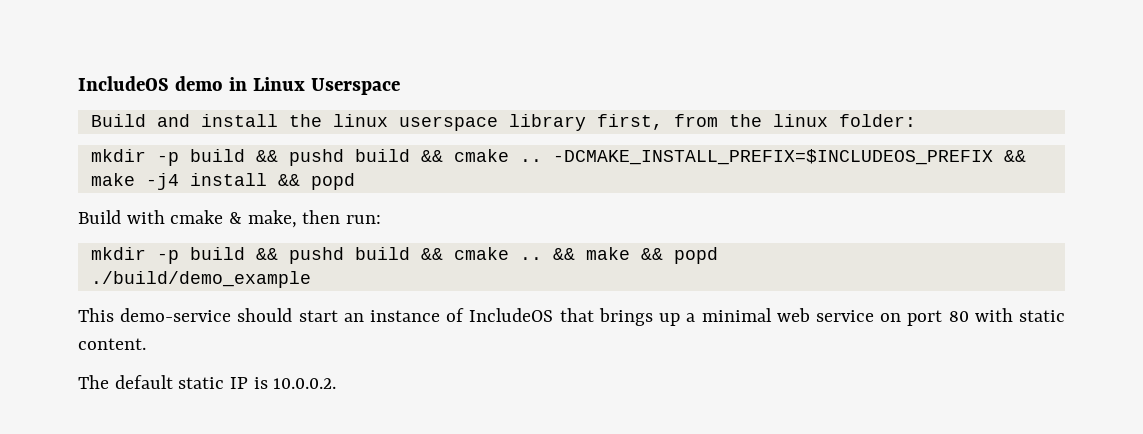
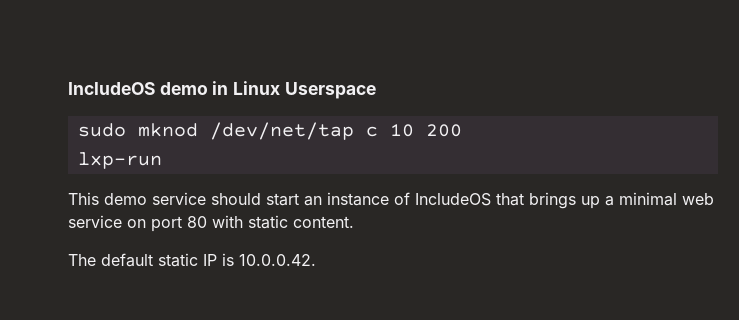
- Build and install the linux userspace library first, from the linux folder:
- mkdir -p build && pushd build && cmake .. -DCMAKE_INSTALL_PREFIX=$INCLUDEOS_PREFIX && make -j4 install && popd
- Build with cmake & make, then run:
- mkdir -p build && pushd build && cmake .. && make && popd
- ./build/demo_example
+ sudo mknod /dev/net/tap c 10 200
+ lxp-run
- This demo-service should start an instance of IncludeOS that brings up a minimal web service on port 80 with static content.
+ This demo service should start an instance of IncludeOS that brings up a minimal web service on port 80 with static content.
- The default static IP is 10.0.0.2.
+ The default static IP is 10.0.0.42.

